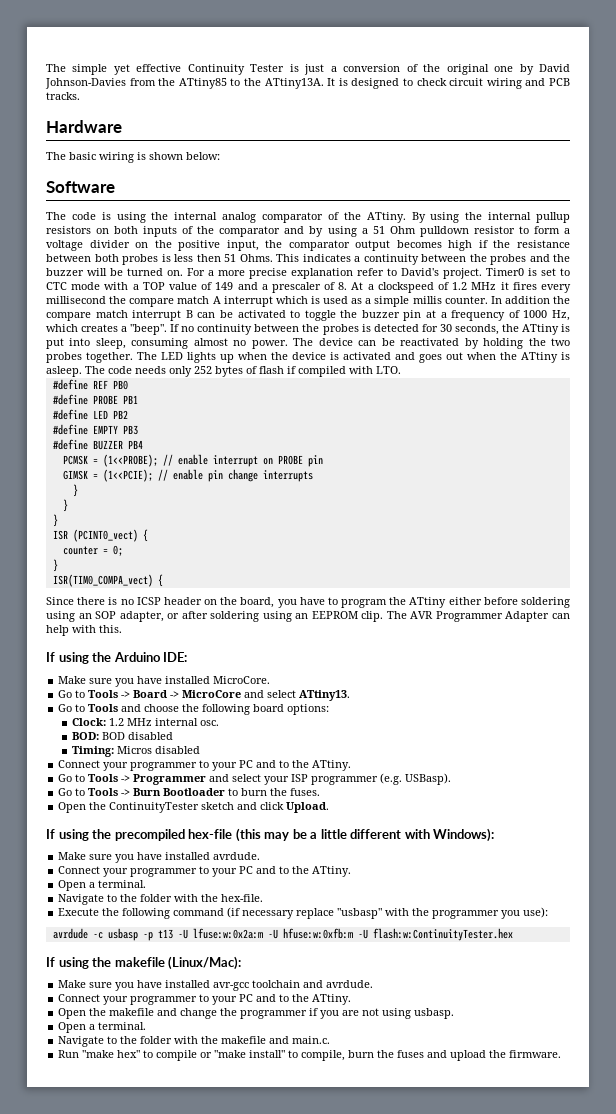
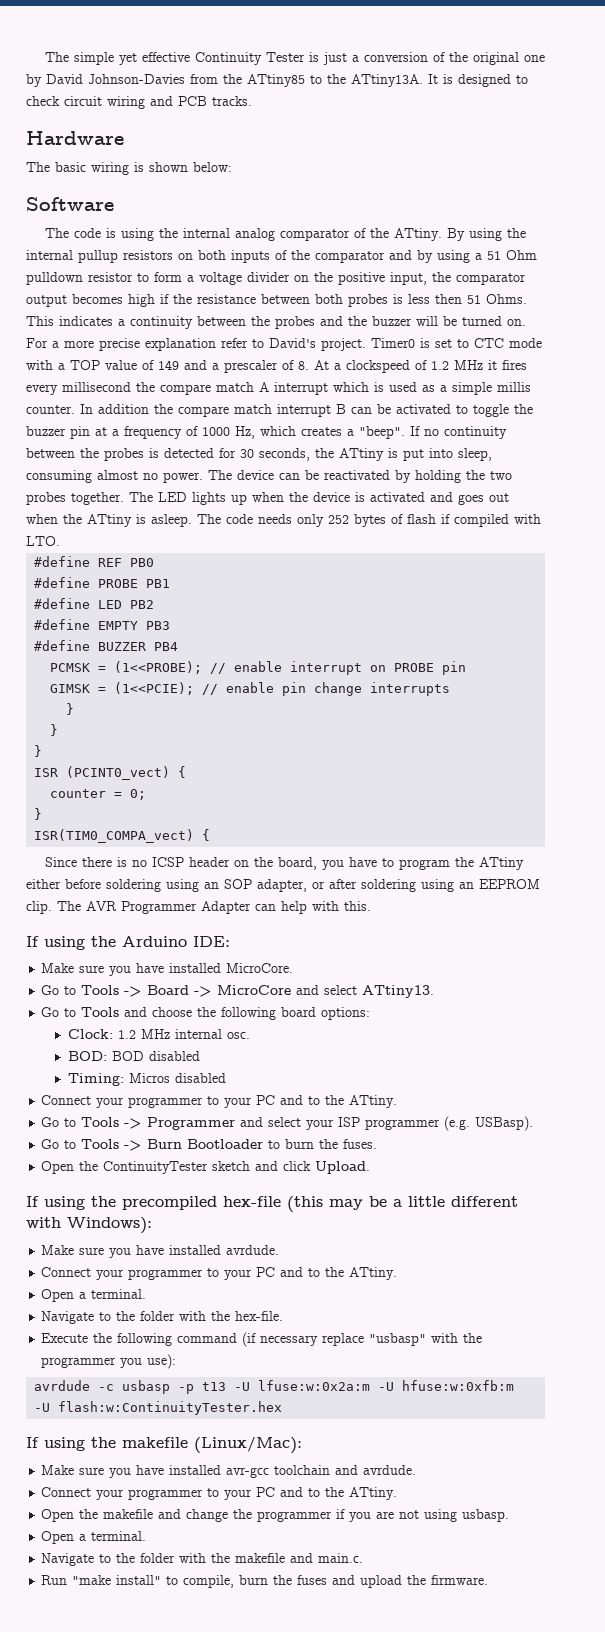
- Run "make hex" to compile or "make install" to compile, burn the fuses and upload the firmware.
+ Run "make install" to compile, burn the fuses and upload the firmware.

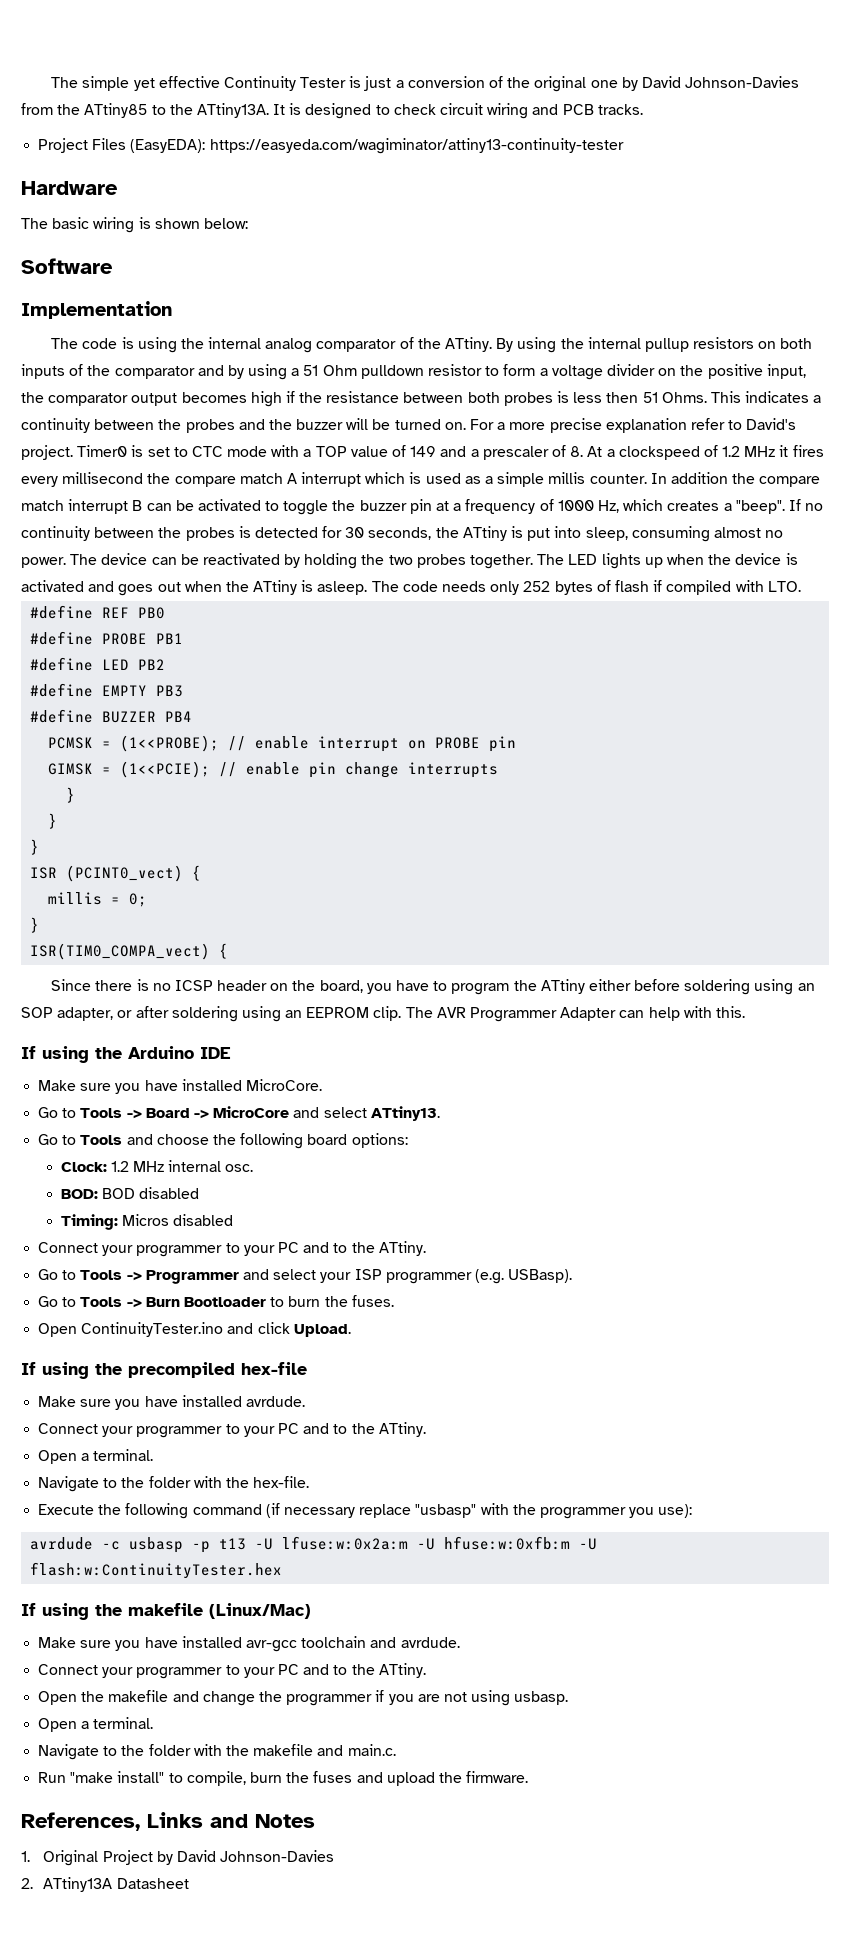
+ Project Files (EasyEDA): https://easyeda.com/wagiminator/attiny13-continuity-tester
+ Implementation
- counter = 0;
+ millis = 0;
- If using the Arduino IDE:
+ If using the Arduino IDE
- Open the ContinuityTester sketch and click Upload.
+ Open ContinuityTester.ino and click Upload.
- If using the precompiled hex-file (this may be a little different with Windows):
+ If using the precompiled hex-file
- If using the makefile (Linux/Mac):
+ If using the makefile (Linux/Mac)
+ References, Links and Notes
+ 1. Original Project by David Johnson-Davies
+ 2. ATtiny13A Datasheet

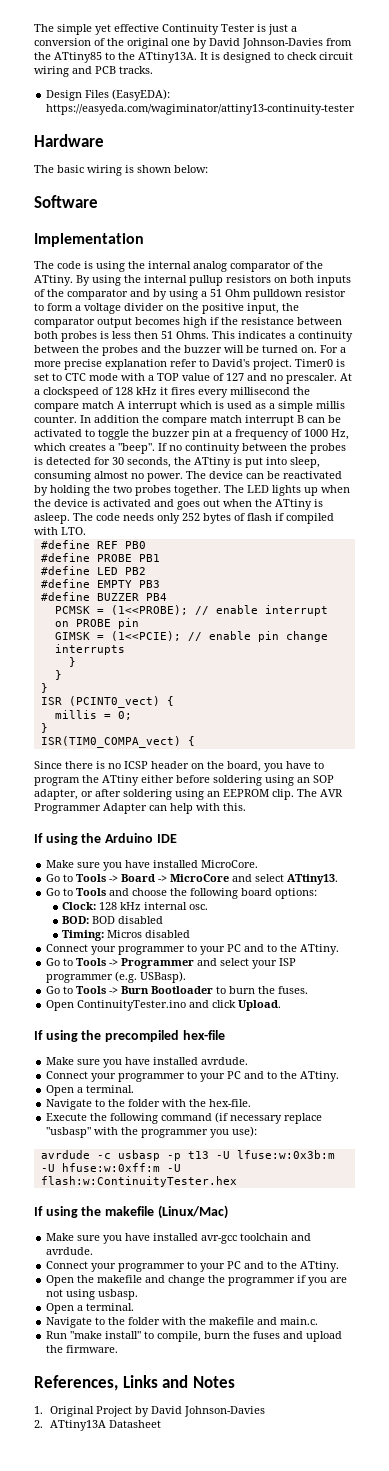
- Project Files (EasyEDA): https://easyeda.com/wagiminator/attiny13-continuity-tester
+ Design Files (EasyEDA): https://easyeda.com/wagiminator/attiny13-continuity-tester
- Timer0 is set to CTC mode with a TOP value of 149 and a prescaler of 8. At a clockspeed of 1.2 MHz it fires every millisecond the compare match A interrupt which is used as a simple millis counter.
+ Timer0 is set to CTC mode with a TOP value of 127 and no prescaler. At a clockspeed of 128 kHz it fires every millisecond the compare match A interrupt which is used as a simple millis counter.
- Clock: 1.2 MHz internal osc.
+ Clock: 128 kHz internal osc.
- avrdude -c usbasp -p t13 -U lfuse:w:0x2a:m -U hfuse:w:0xfb:m -U flash:w:ContinuityTester.hex
+ avrdude -c usbasp -p t13 -U lfuse:w:0x3b:m -U hfuse:w:0xff:m -U flash:w:ContinuityTester.hex

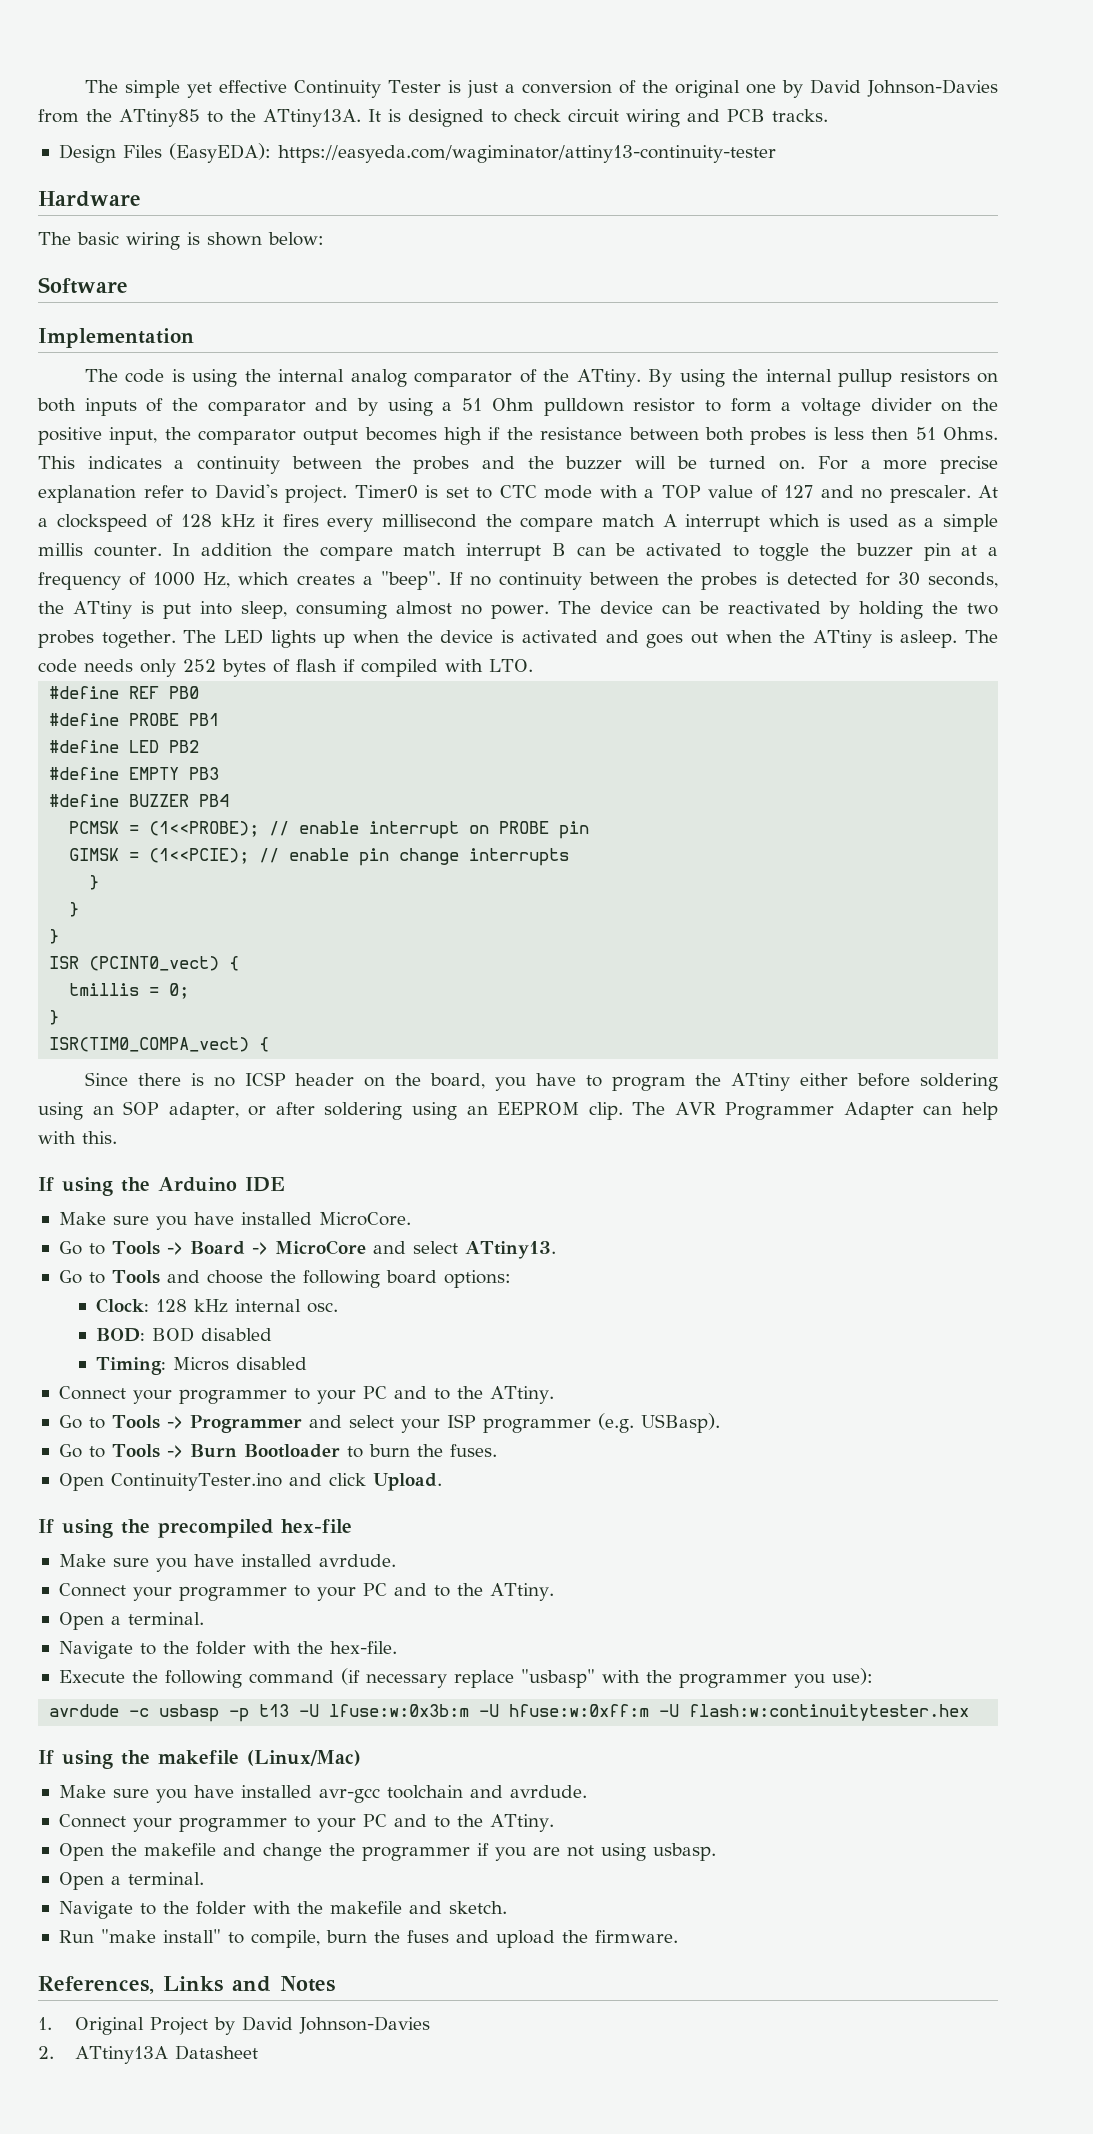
- millis = 0;
+ tmillis = 0;
- avrdude -c usbasp -p t13 -U lfuse:w:0x3b:m -U hfuse:w:0xff:m -U flash:w:ContinuityTester.hex
+ avrdude -c usbasp -p t13 -U lfuse:w:0x3b:m -U hfuse:w:0xff:m -U flash:w:continuitytester.hex
- Navigate to the folder with the makefile and main.c.
+ Navigate to the folder with the makefile and sketch.

